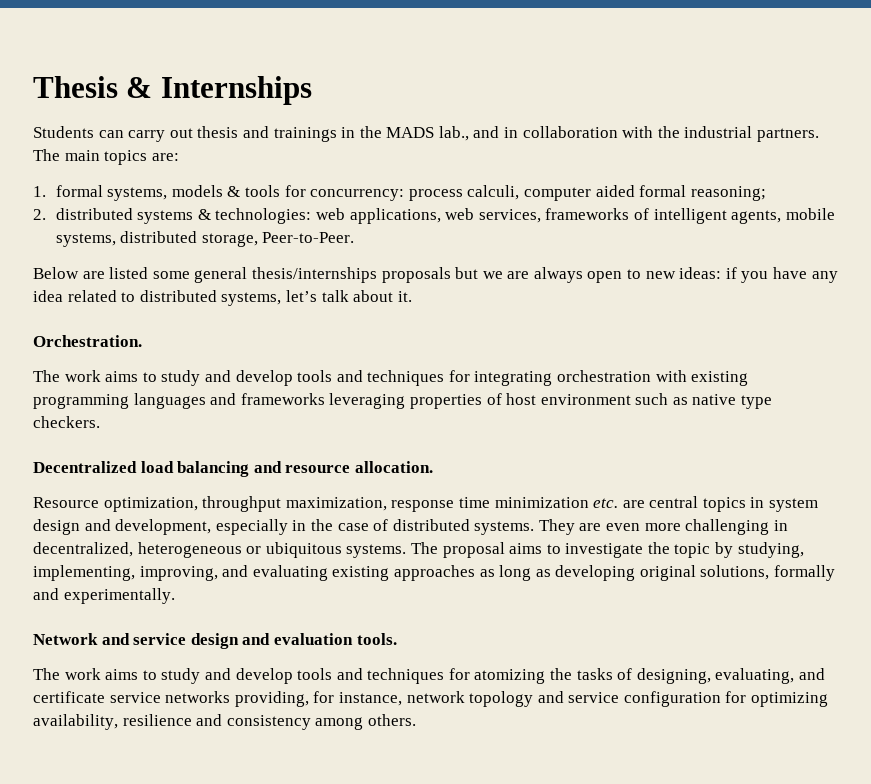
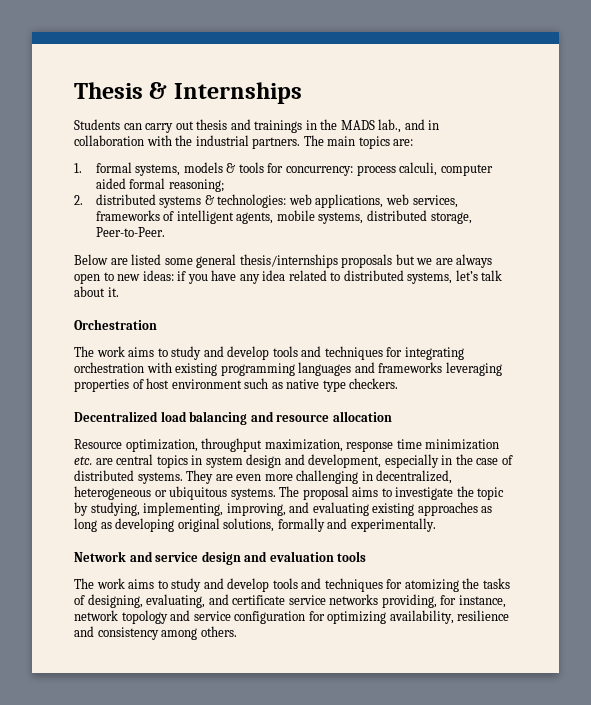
- Orchestration.
+ Orchestration
- Decentralized load balancing and resource allocation.
+ Decentralized load balancing and resource allocation
- Network and service design and evaluation tools.
+ Network and service design and evaluation tools

